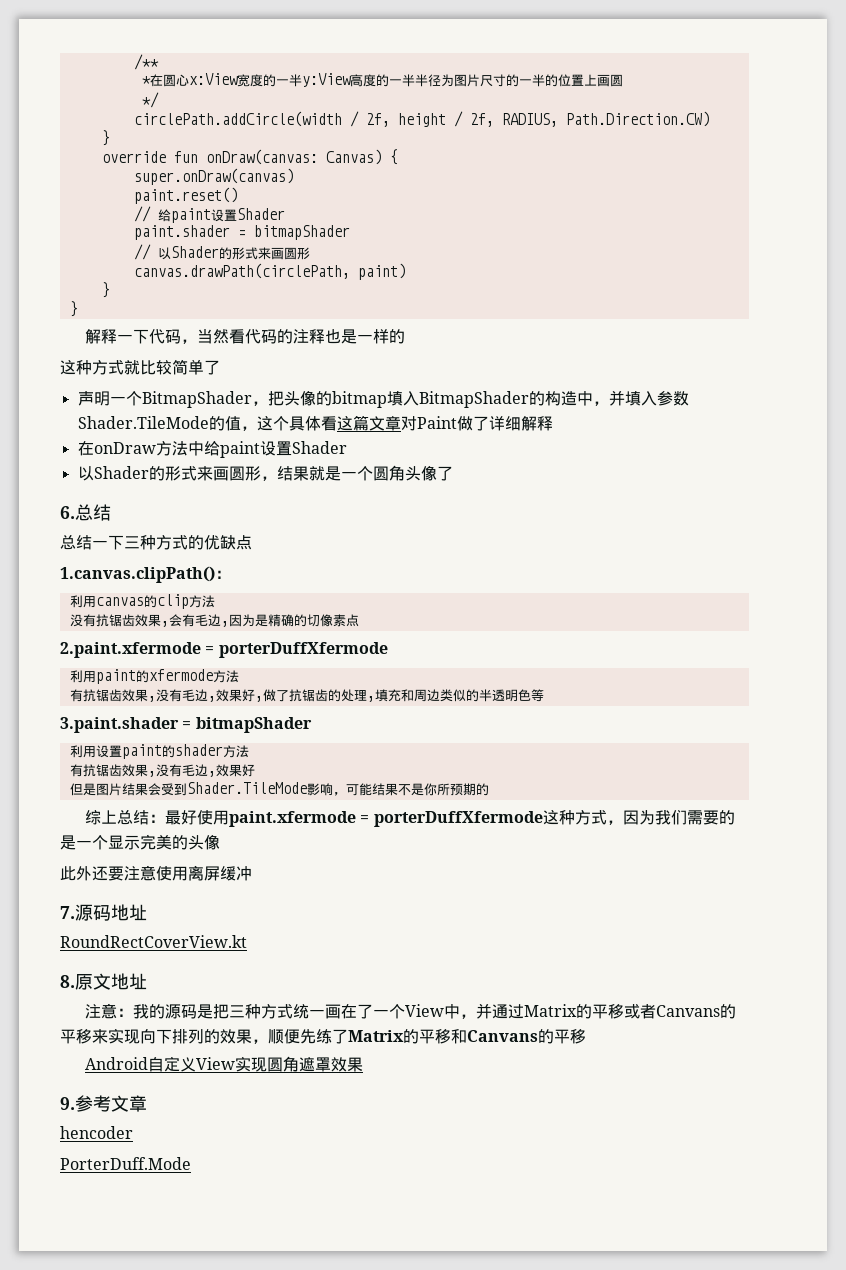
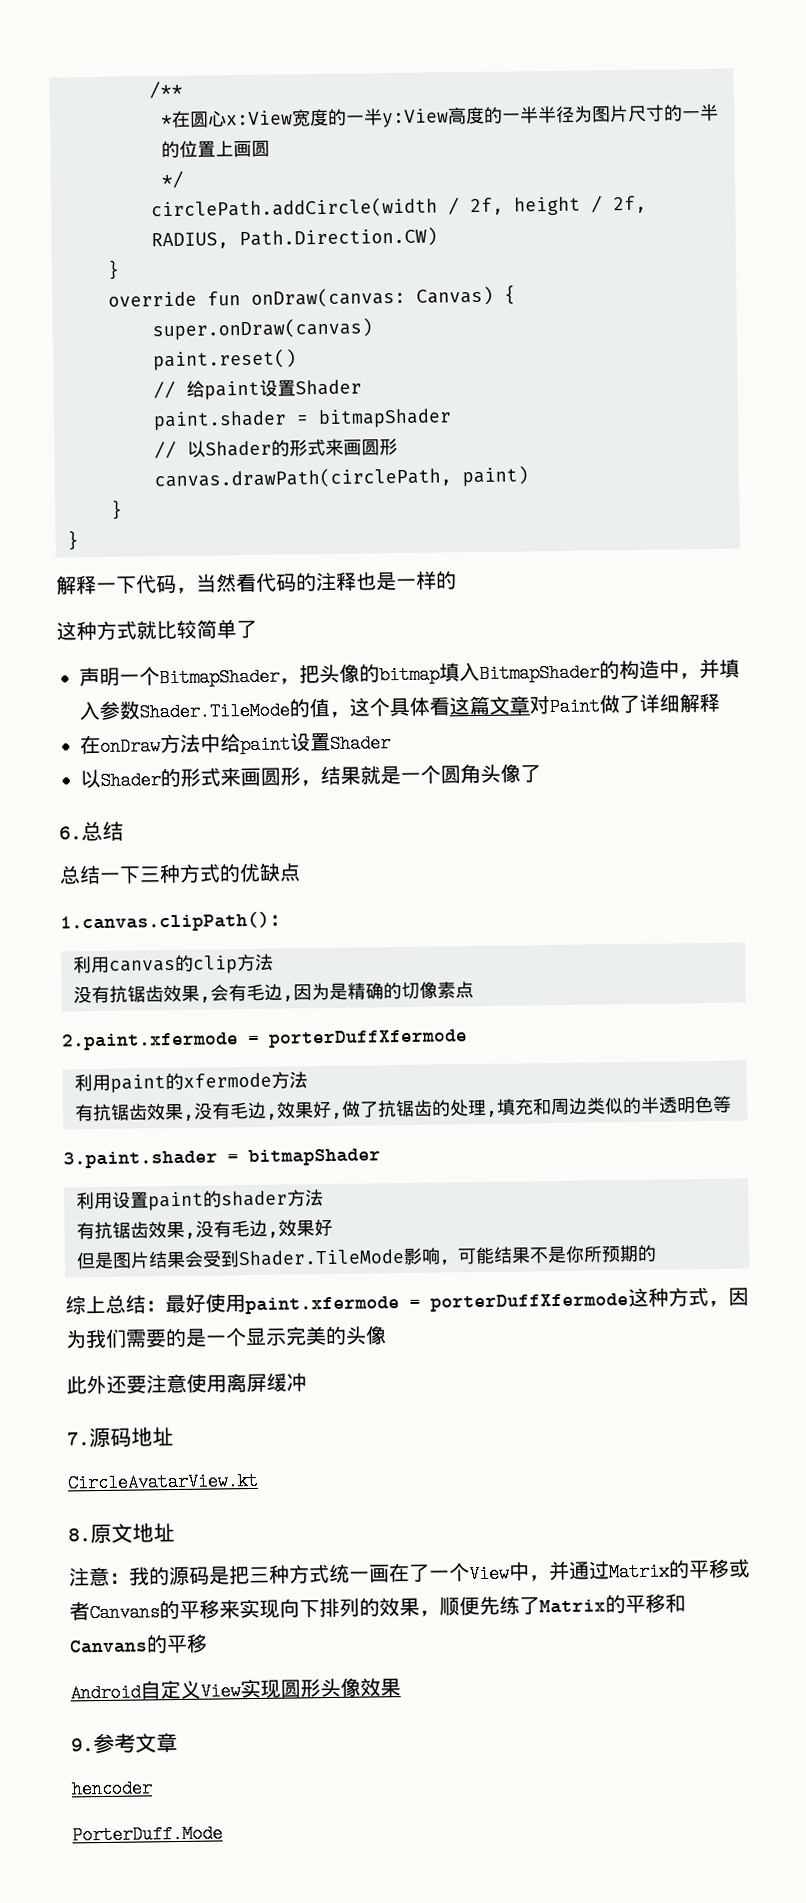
- RoundRectCoverView.kt
+ CircleAvatarView.kt
- Android自定义View实现圆角遮罩效果
+ Android自定义View实现圆形头像效果

